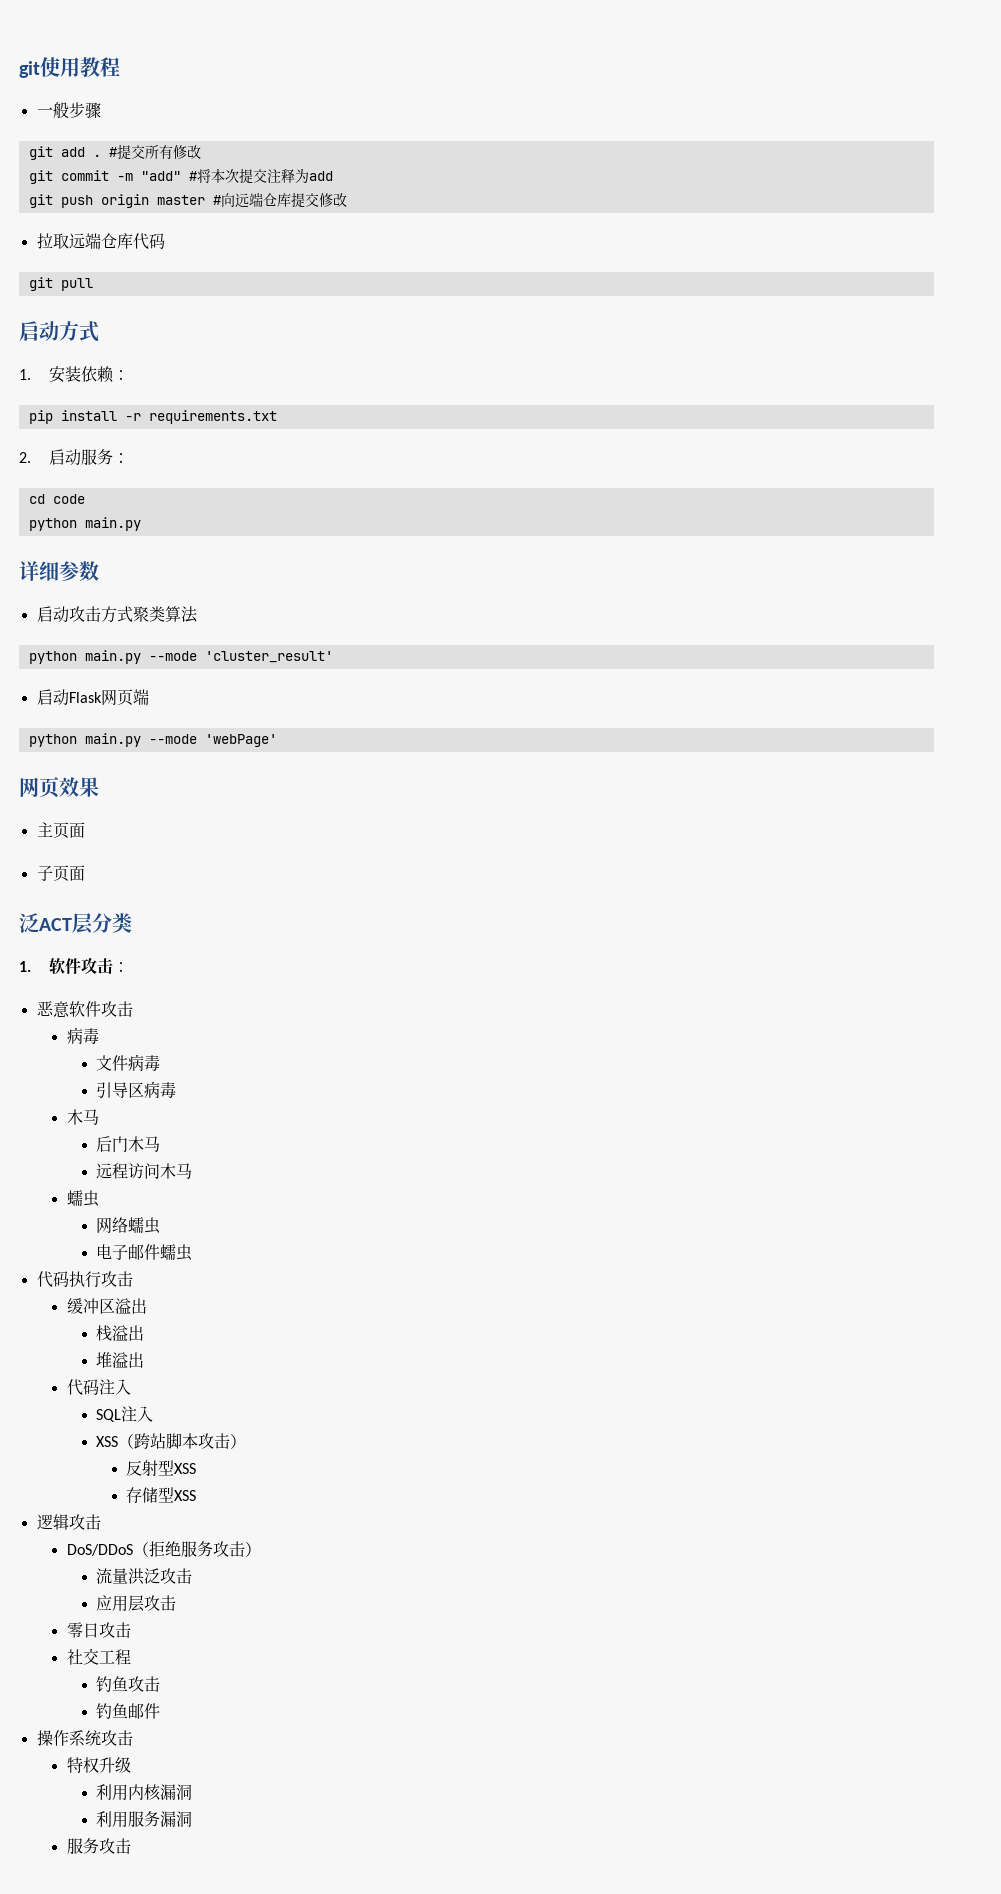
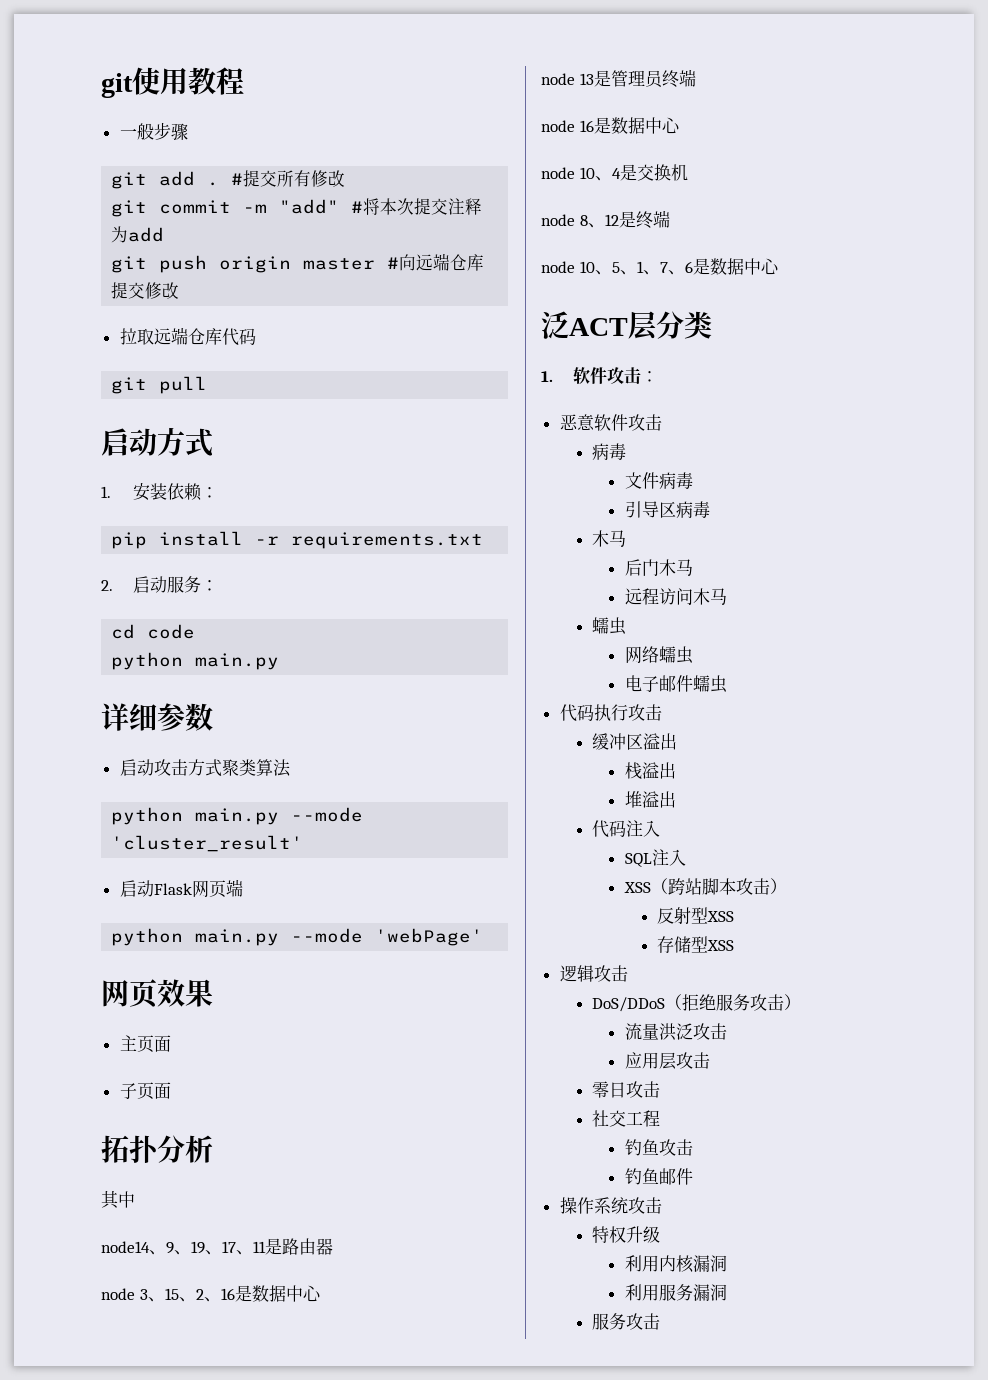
+ 拓扑分析
+ 其中
+ node14、9、19、17、11是路由器
+ node 3、15、2、16是数据中心
+ node 13是管理员终端
+ node 16是数据中心
+ node 10、4是交换机
+ node 8、12是终端
+ node 10、5、1、7、6是数据中心

